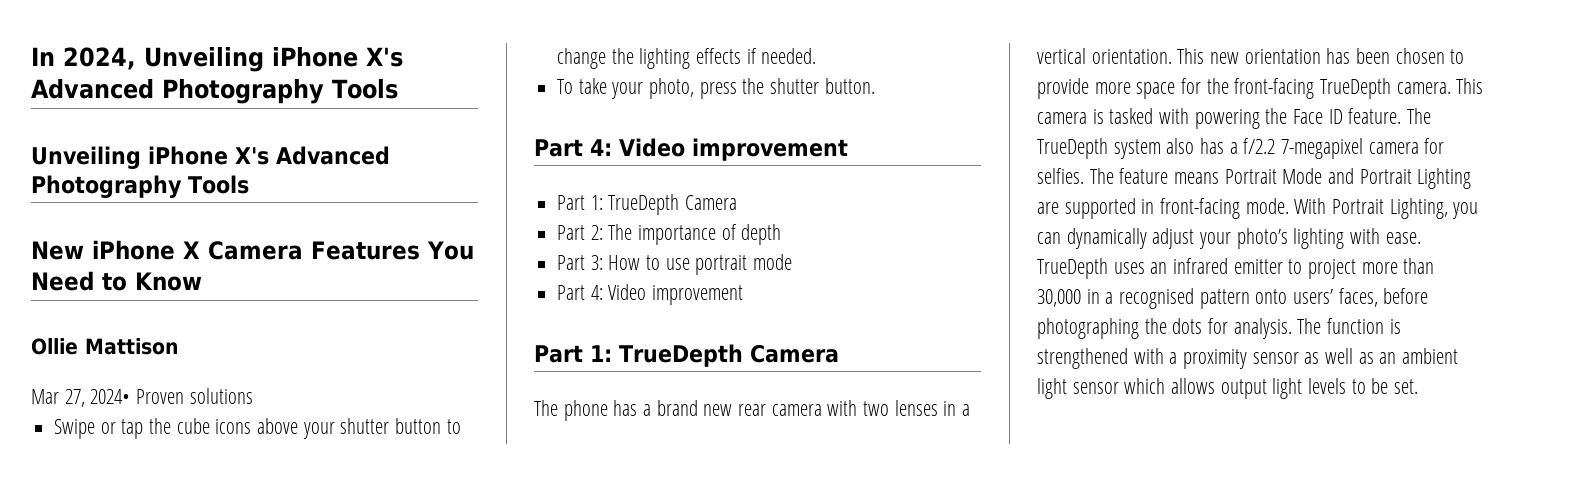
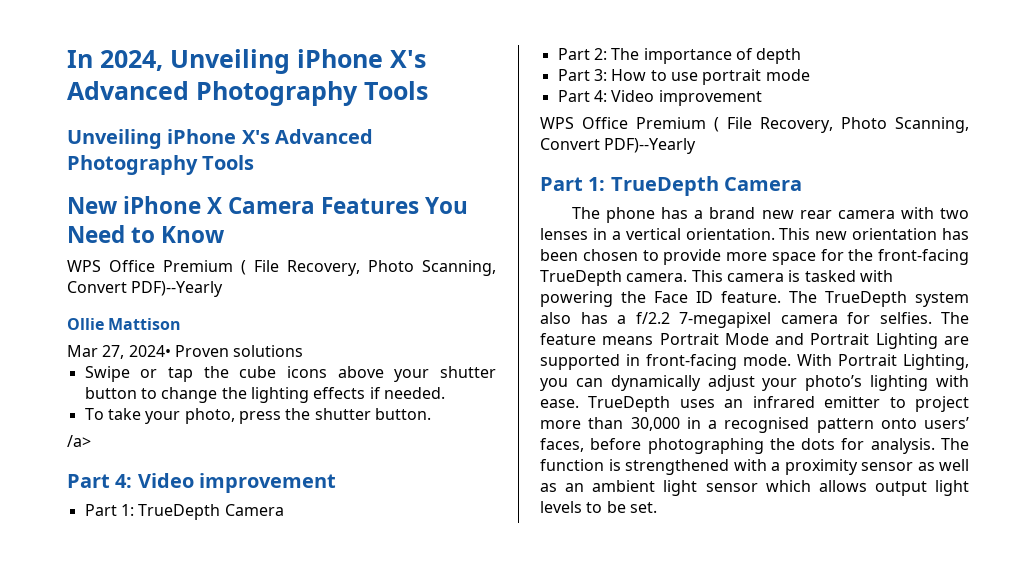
  New iPhone X Camera Features You Need to Know
+ WPS Office Premium ( File Recovery, Photo Scanning, Convert PDF)--Yearly
+ /a>
  Part 3: How to use portrait mode
  Part 4: Video improvement
+ WPS Office Premium ( File Recovery, Photo Scanning, Convert PDF)--Yearly

